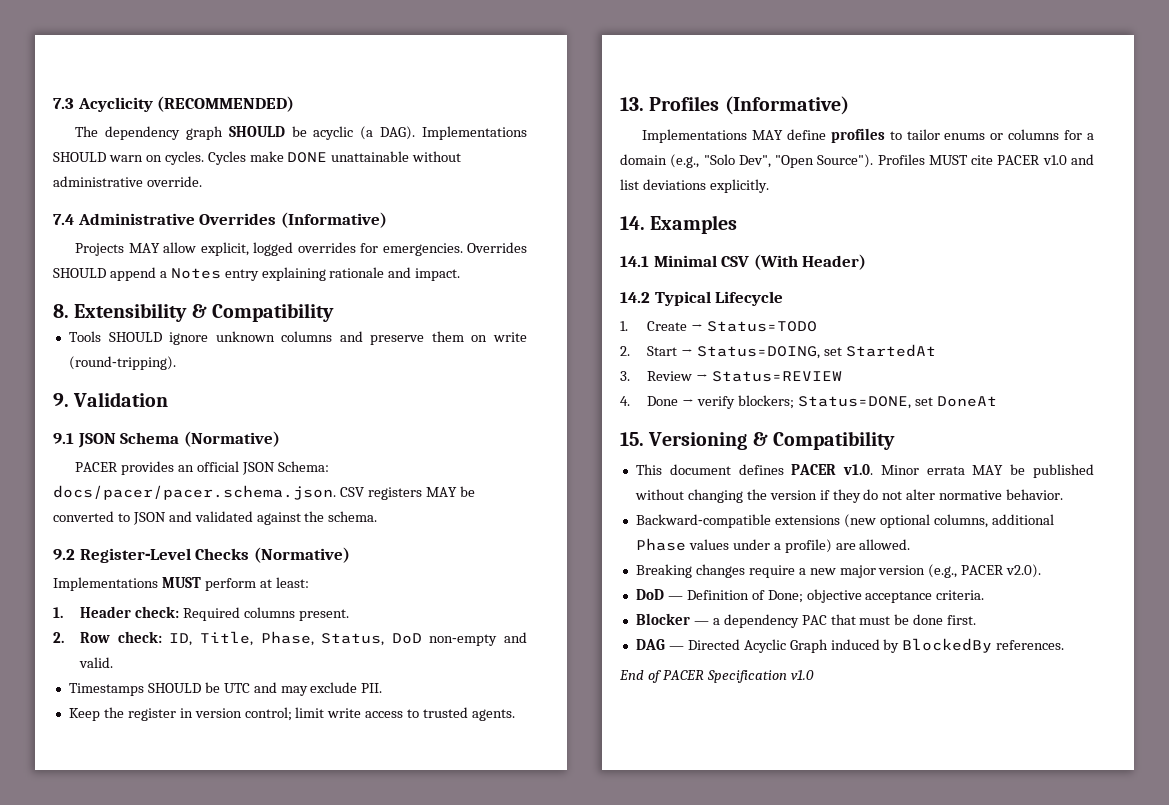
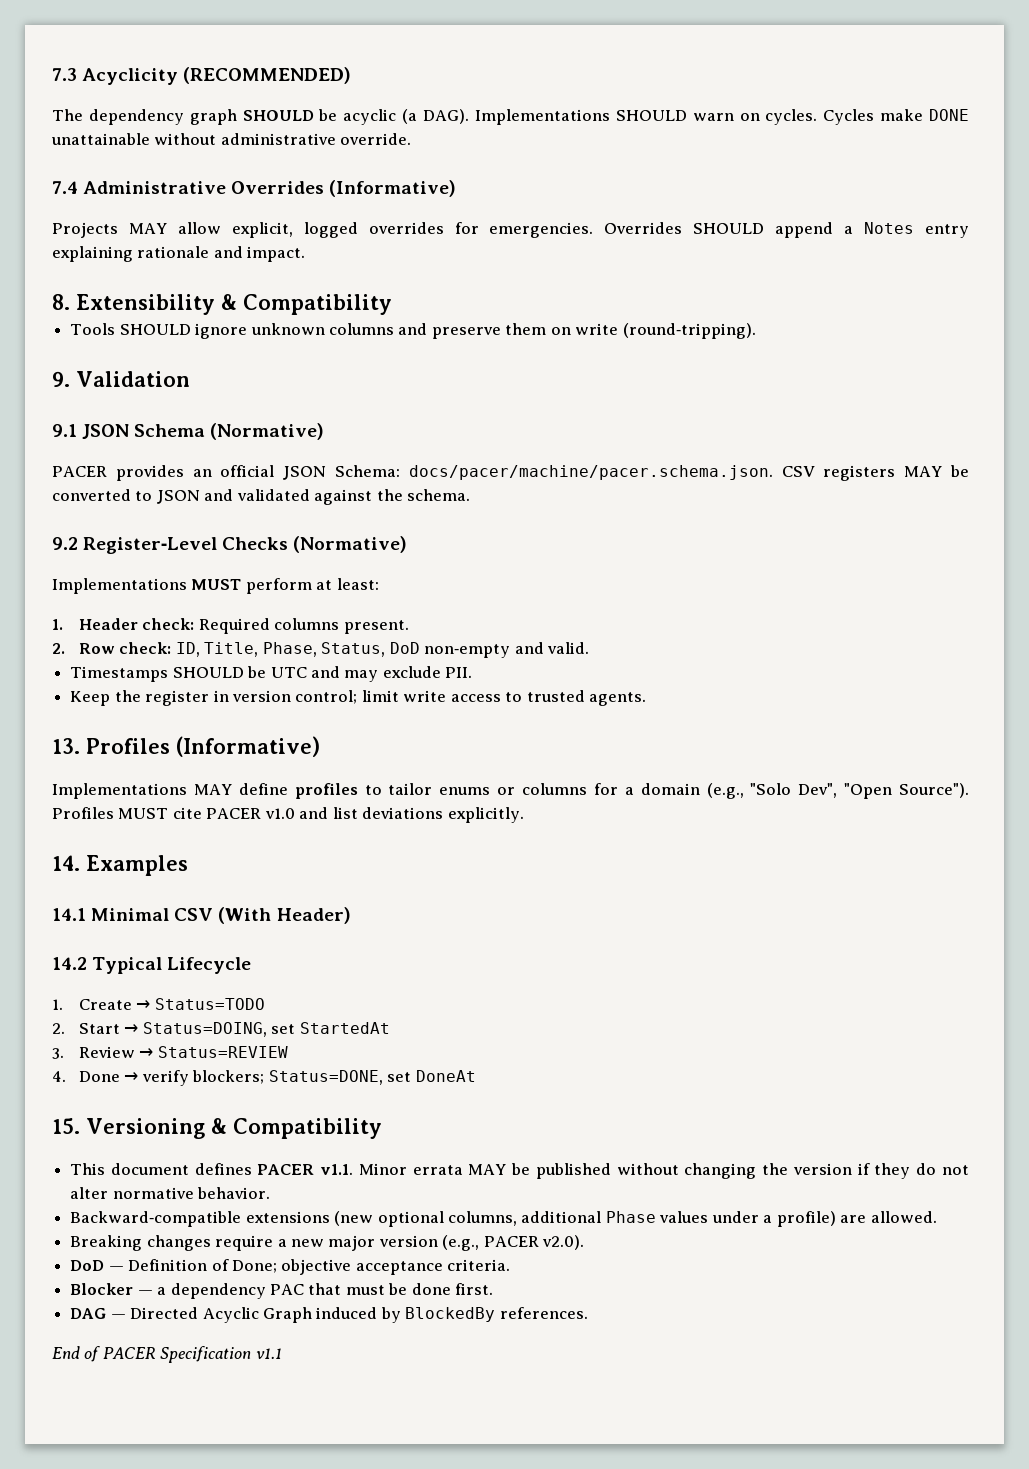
- PACER provides an official JSON Schema: docs/pacer/pacer.schema.json. CSV registers MAY be converted to JSON and validated against the schema.
+ PACER provides an official JSON Schema: docs/pacer/machine/pacer.schema.json. CSV registers MAY be converted to JSON and validated against the schema.
- This document defines PACER v1.0. Minor errata MAY be published without changing the version if they do not alter normative behavior.
+ This document defines PACER v1.1. Minor errata MAY be published without changing the version if they do not alter normative behavior.
- End of PACER Specification v1.0
+ End of PACER Specification v1.1

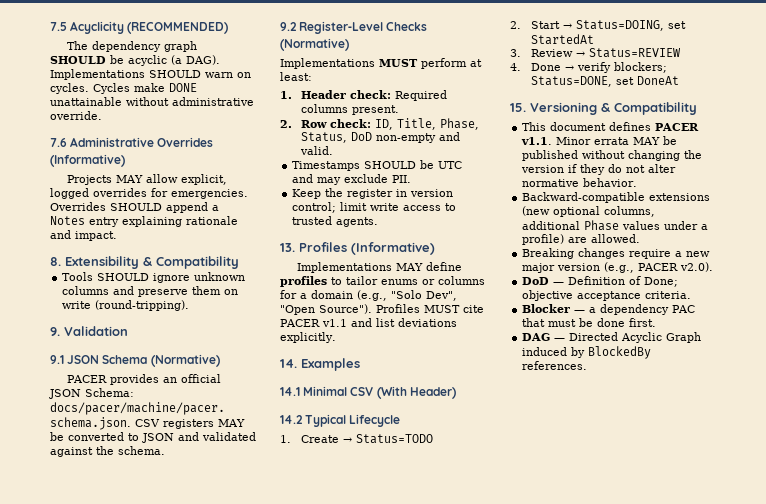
- 7.3 Acyclicity (RECOMMENDED)
+ 7.5 Acyclicity (RECOMMENDED)
- 7.4 Administrative Overrides (Informative)
+ 7.6 Administrative Overrides (Informative)
- Profiles MUST cite PACER v1.0 and list deviations explicitly.
+ Profiles MUST cite PACER v1.1 and list deviations explicitly.
- End of PACER Specification v1.1

